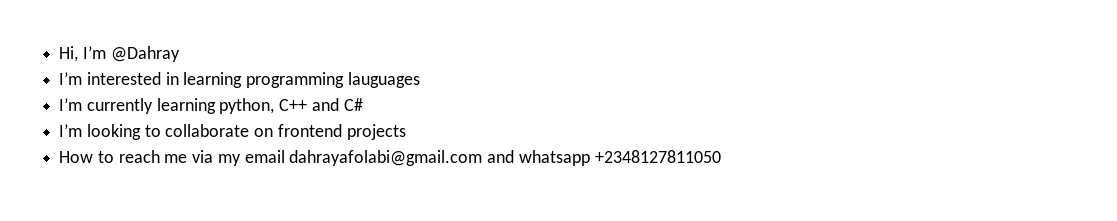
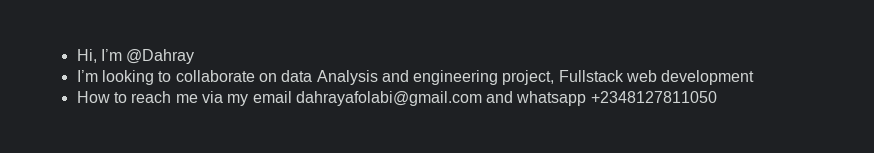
- I’m interested in learning programming lauguages
- I’m currently learning python, C++ and C#
- I’m looking to collaborate on frontend projects
+ I’m looking to collaborate on data Analysis and engineering project, Fullstack web development

